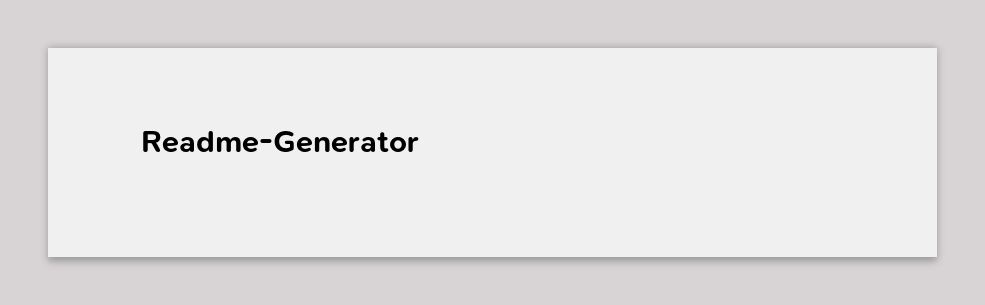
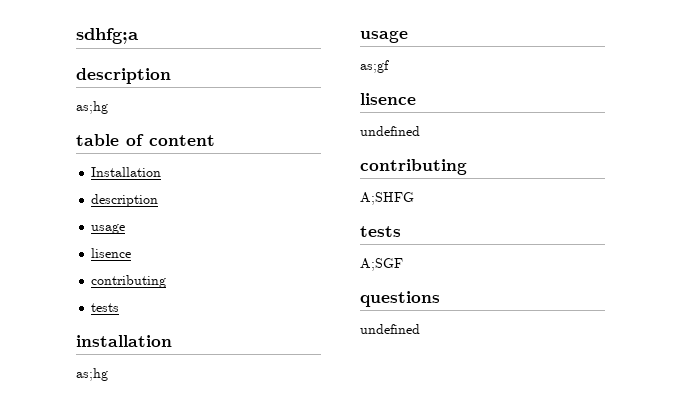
- Readme-Generator
+ sdhfg;a
+ description
+ as;hg
+ table of content
+ Installation
+ description
+ usage
+ lisence
+ contributing
+ tests
+ installation
+ as;hg
+ usage
+ as;gf
+ lisence
+ undefined
+ contributing
+ A;SHFG
+ tests
+ A;SGF
+ questions
+ undefined

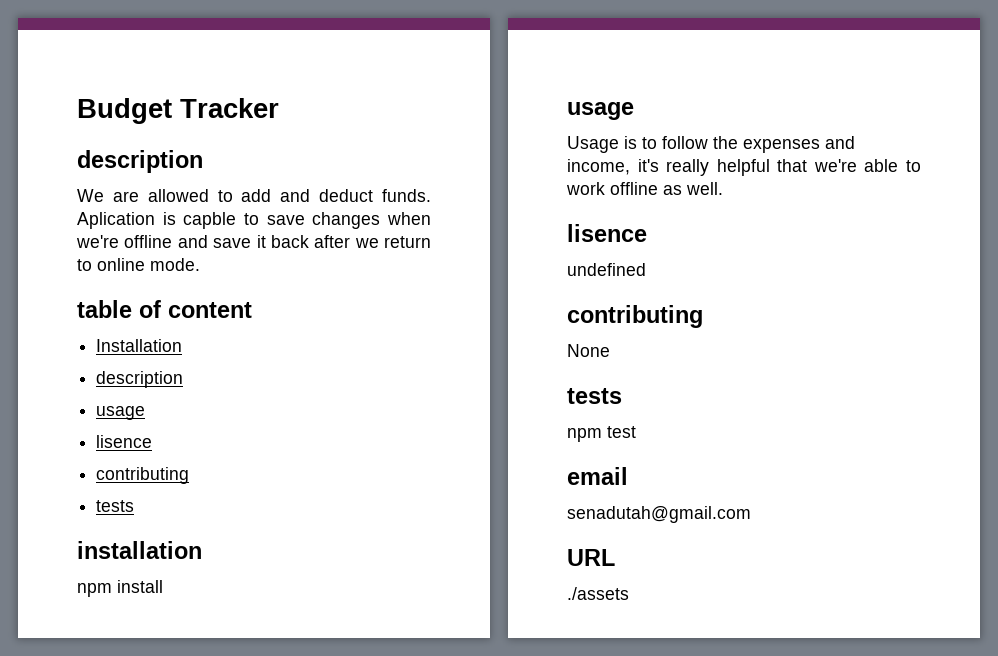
- sdhfg;a
+ Budget Tracker
  description
- as;hg
+ We are allowed to add and deduct funds. Aplication is capble to save changes when we're offline and save it back after we return to online mode.
  installation
- as;hg
+ npm install
  usage
- as;gf
+ Usage is to follow the expenses and income, it's really helpful that we're able to work offline as well.
- A;SHFG
+ None
  tests
- A;SGF
- questions
- undefined
+ npm test
+ email
+ senadutah@gmail.com
+ URL
+ ./assets

